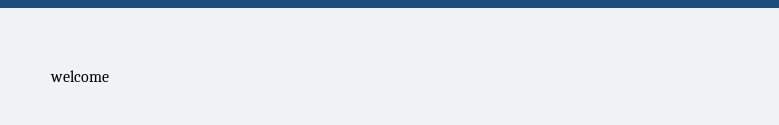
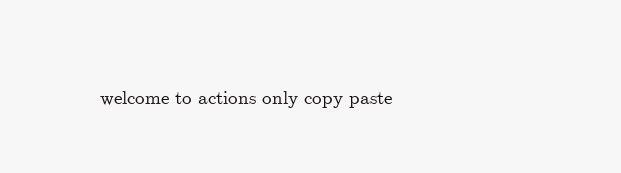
- welcome
+ welcome to actions only copy paste

